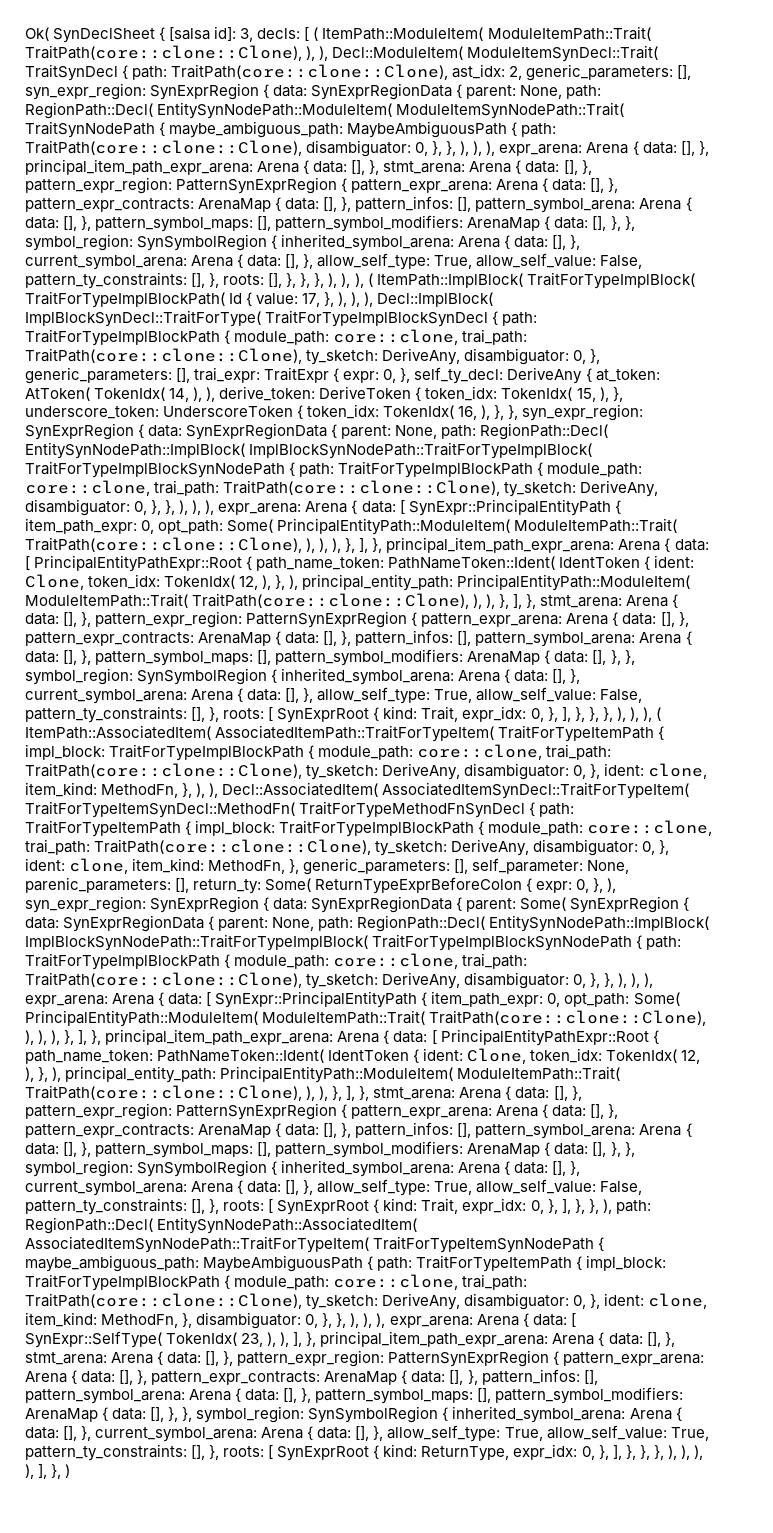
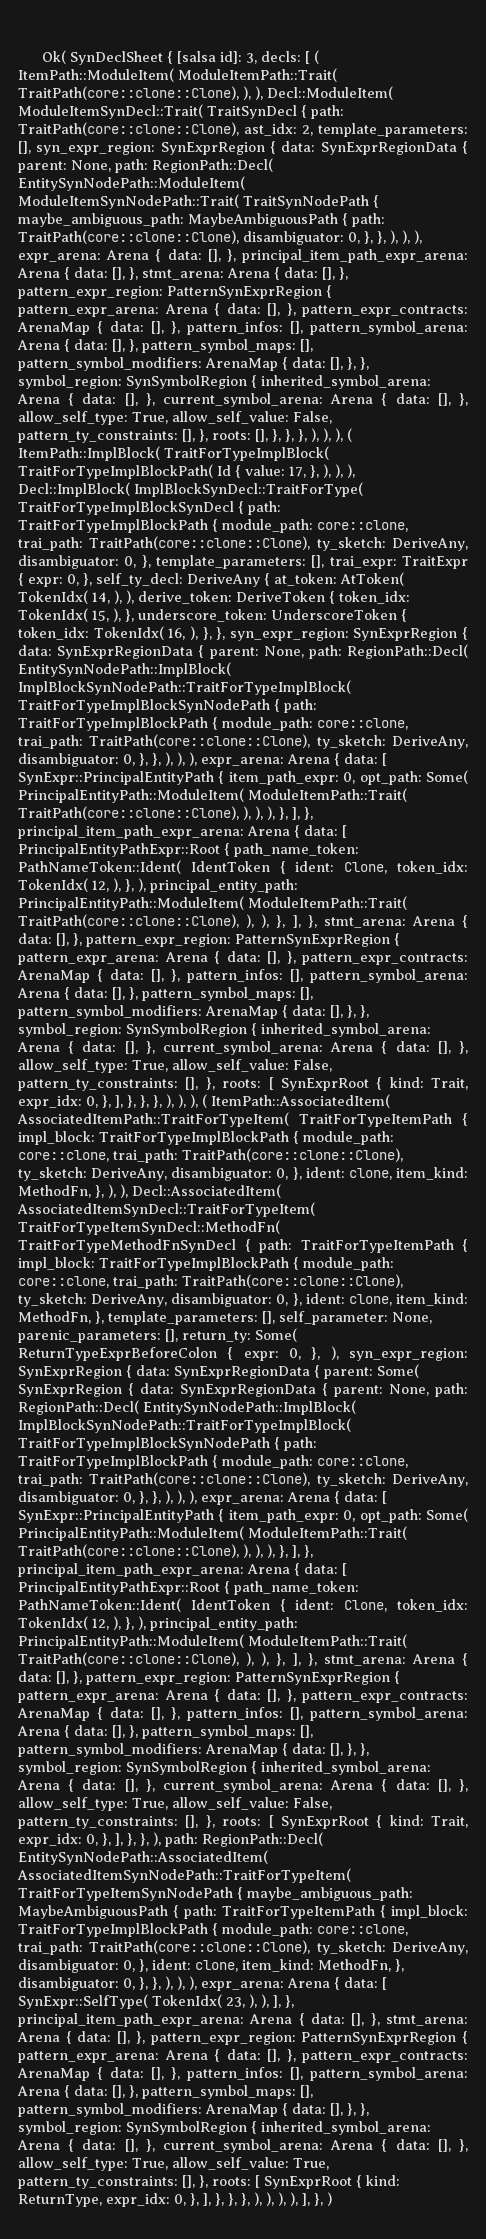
- 2, generic_parameters:
+ 2, template_parameters:
- 0, }, generic_parameters:
+ 0, }, template_parameters:
- MethodFn, }, generic_parameters:
+ MethodFn, }, template_parameters:

